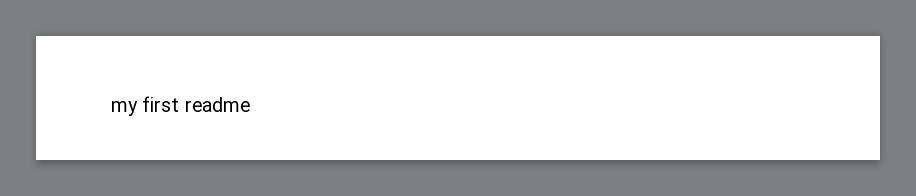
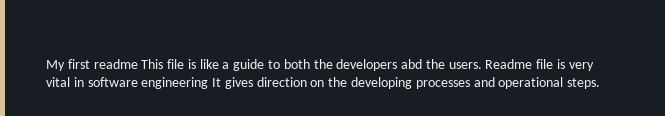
- my first readme
+ My first readme This file is like a guide to both the developers abd the users. Readme file is very vital in software engineering It gives direction on the developing processes and operational steps.

